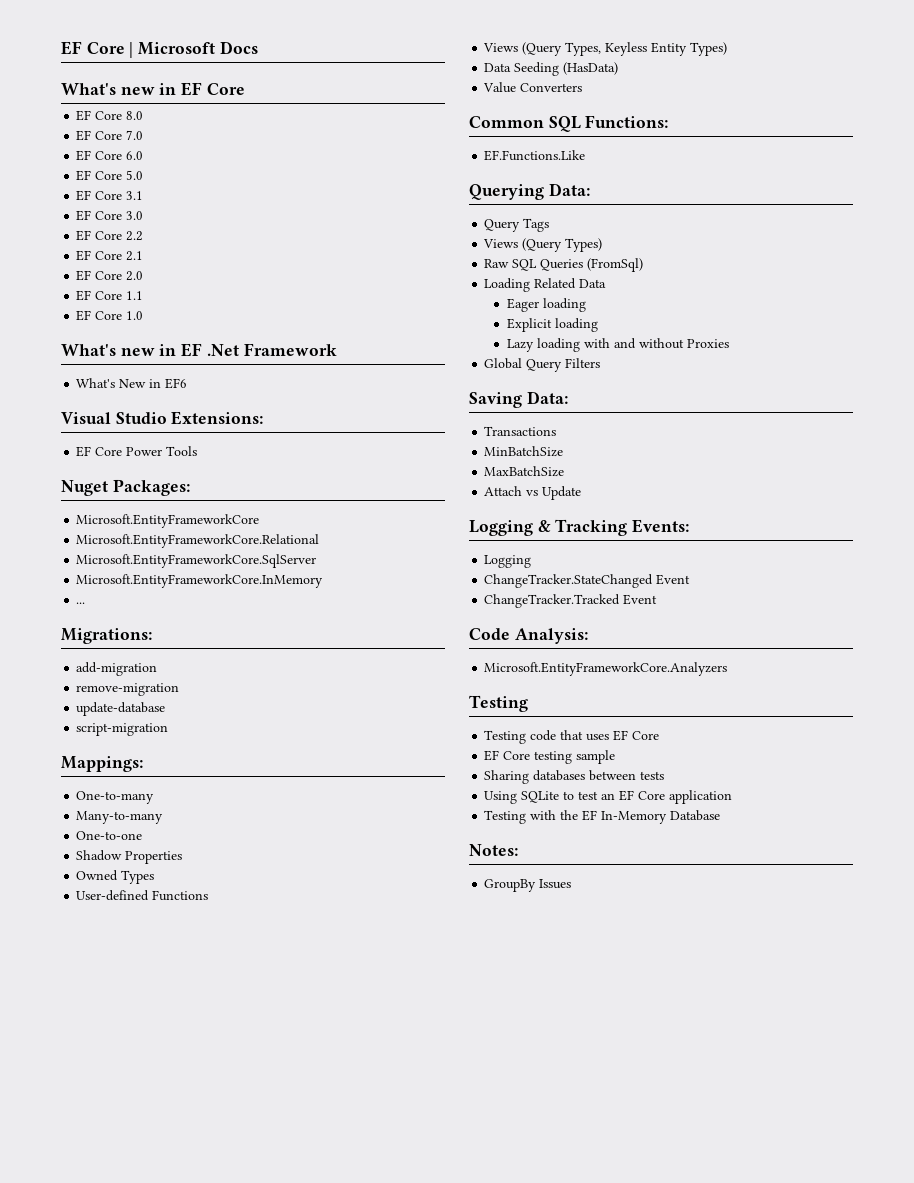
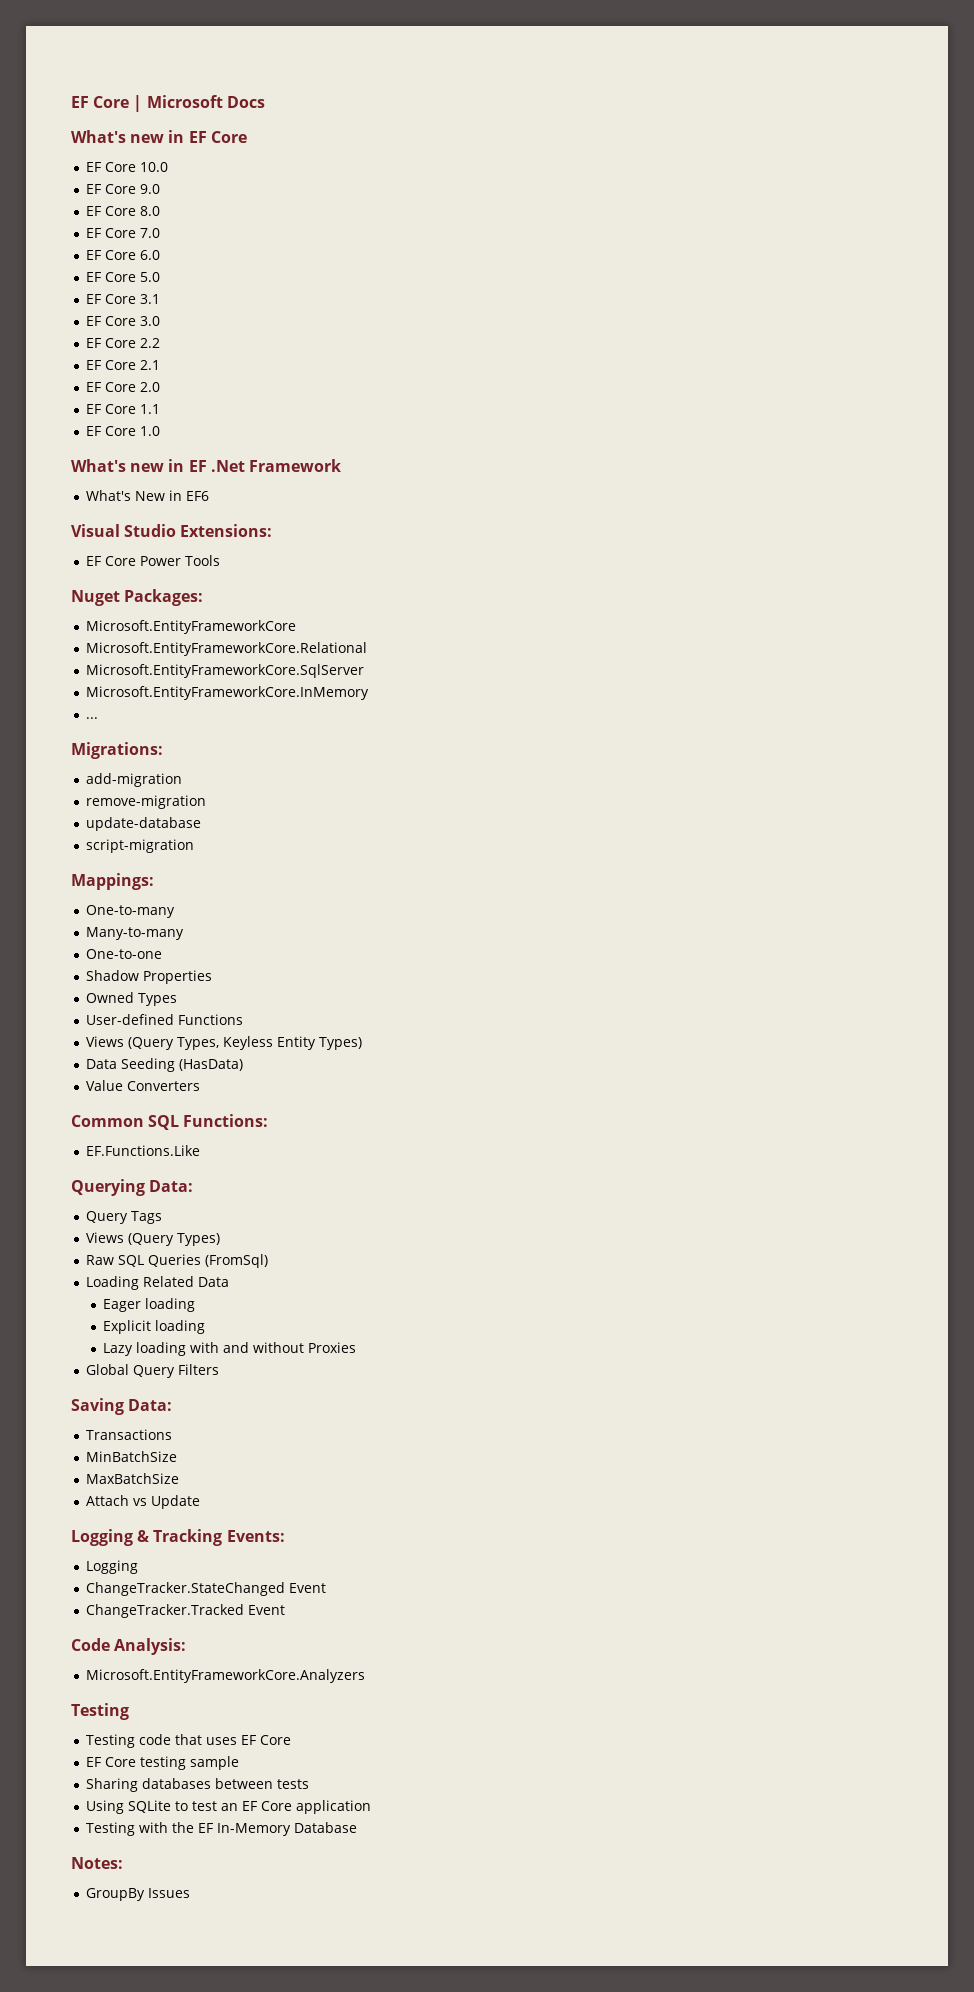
+ EF Core 10.0
+ EF Core 9.0

